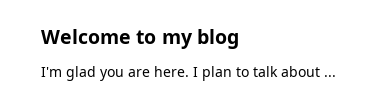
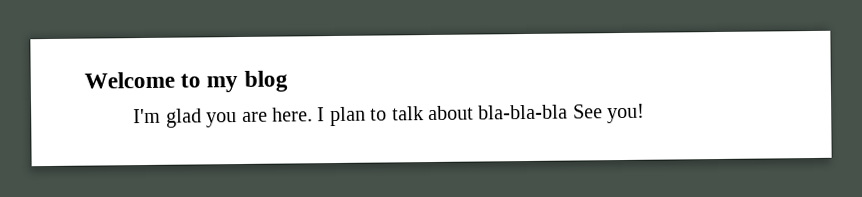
- I plan to talk about ...
+ I plan to talk about bla-bla-bla See you!

